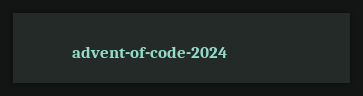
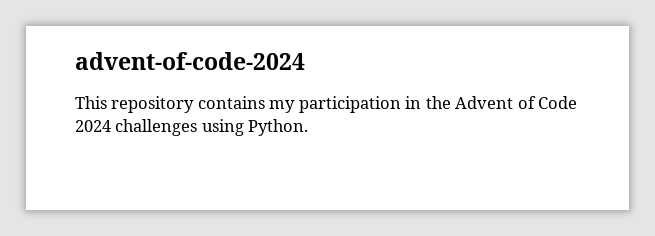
+ This repository contains my participation in the Advent of Code 2024 challenges using Python.

